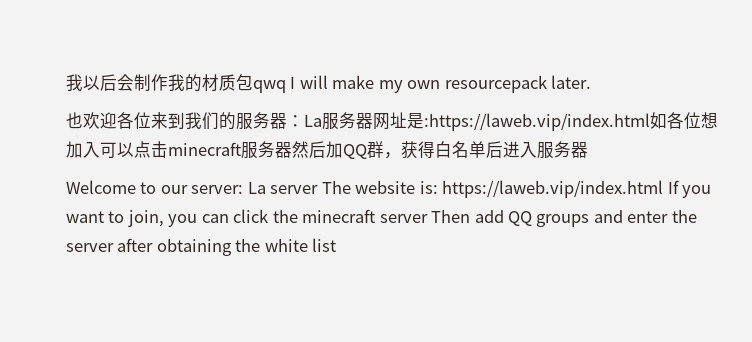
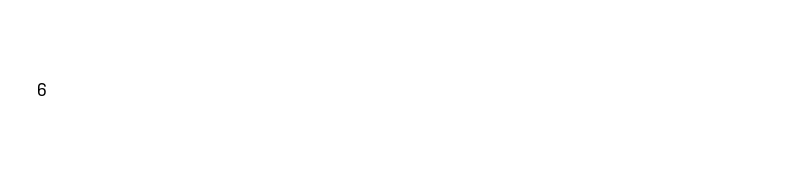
- 我以后会制作我的材质包qwq I will make my own resourcepack later.
- 也欢迎各位来到我们的服务器：La服务器网址是:https://laweb.vip/index.html如各位想加入可以点击minecraft服务器然后加QQ群，获得白名单后进入服务器
- Welcome to our server: La server The website is: https://laweb.vip/index.html If you want to join, you can click the minecraft server Then add QQ groups and enter the server after obtaining the white list
+ 6

